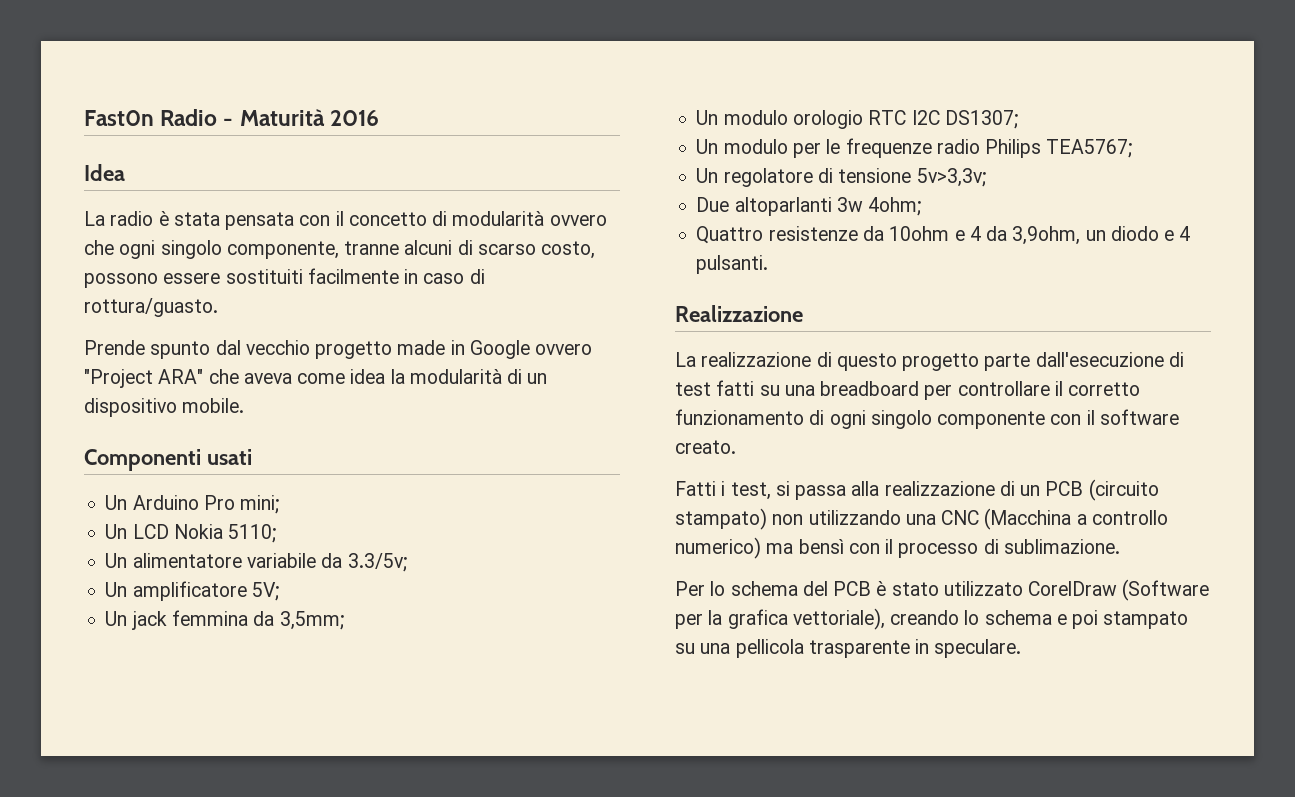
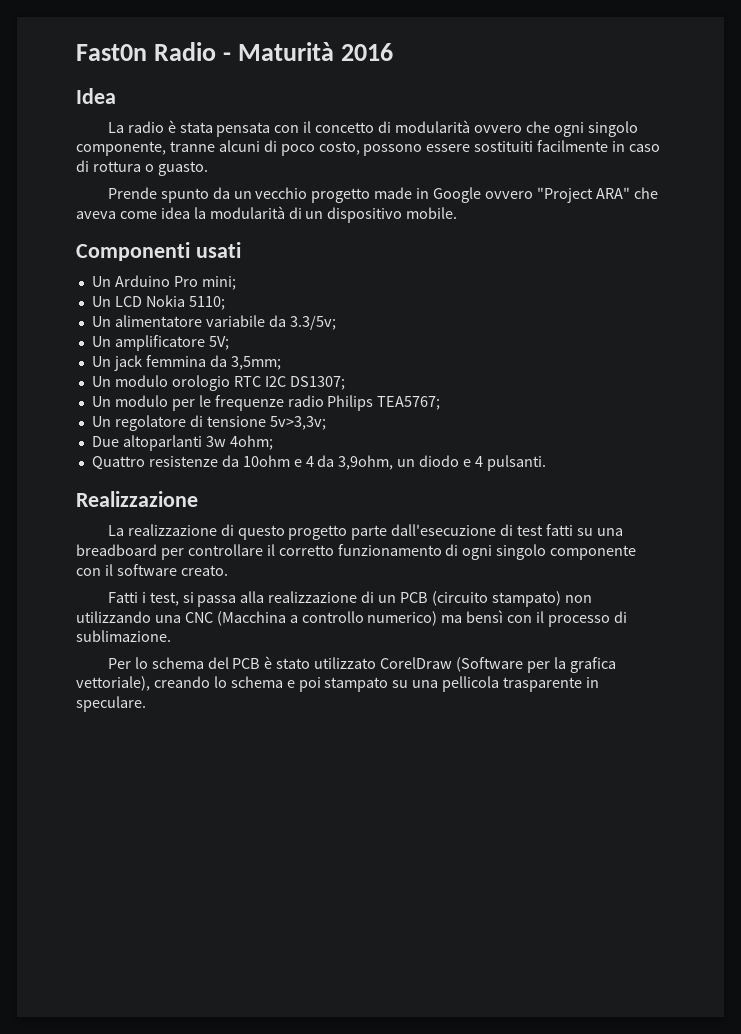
- La radio è stata pensata con il concetto di modularità ovvero che ogni singolo componente, tranne alcuni di scarso costo, possono essere sostituiti facilmente in caso di rottura/guasto.
+ La radio è stata pensata con il concetto di modularità ovvero che ogni singolo componente, tranne alcuni di poco costo, possono essere sostituiti facilmente in caso di rottura o guasto.
- Prende spunto dal vecchio progetto made in Google ovvero "Project ARA" che aveva come idea la modularità di un dispositivo mobile.
+ Prende spunto da un vecchio progetto made in Google ovvero "Project ARA" che aveva come idea la modularità di un dispositivo mobile.

